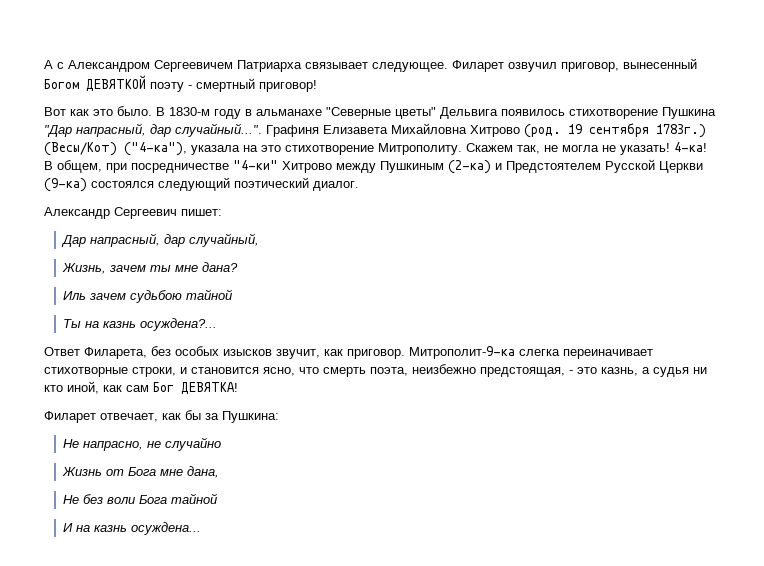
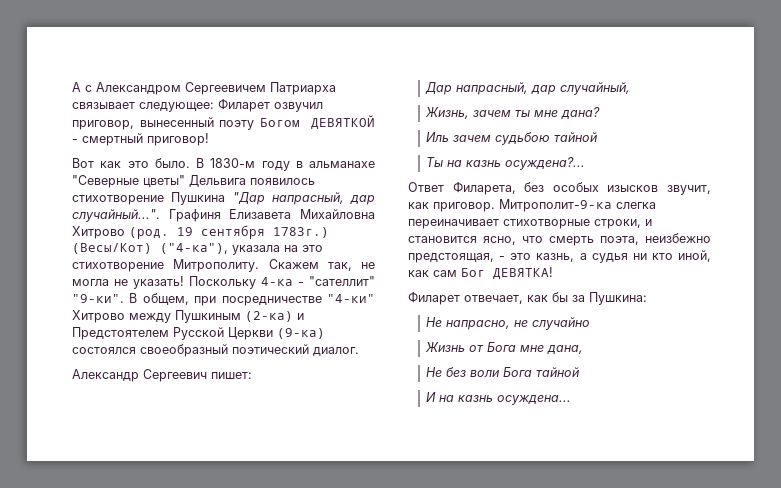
- А с Александром Сергеевичем Патриарха связывает следующее. Филарет озвучил приговор, вынесенный Богом ДЕВЯТКОЙ поэту - смертный приговор!
+ А с Александром Сергеевичем Патриарха связывает следующее: Филарет озвучил приговор, вынесенный поэту Богом ДЕВЯТКОЙ - смертный приговор!
- 4-ка!
+ Поскольку 4-ка - "сателлит" "9-ки".
- В общем, при посредничестве "4-ки" Хитрово между Пушкиным (2-ка) и Предстоятелем Русской Церкви (9-ка) состоялся следующий поэтический диалог.
+ В общем, при посредничестве "4-ки" Хитрово между Пушкиным (2-ка) и Предстоятелем Русской Церкви (9-ка) состоялся своеобразный поэтический диалог.

